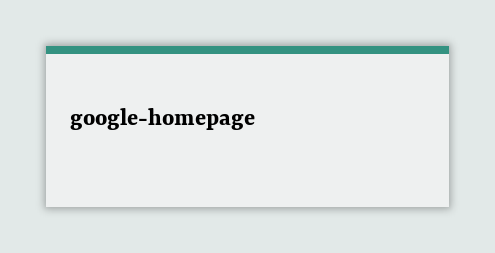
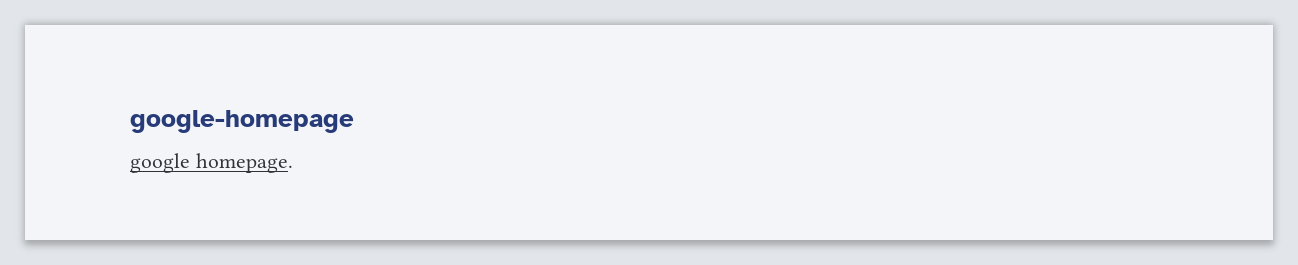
+ google homepage.

